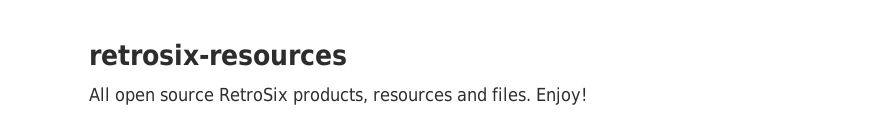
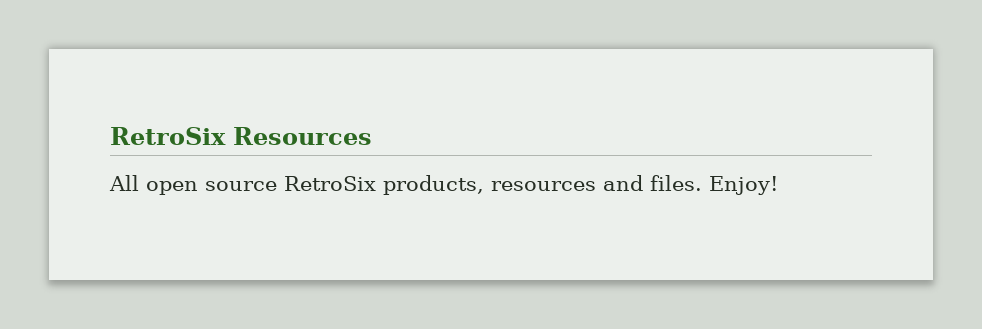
- retrosix-resources
+ RetroSix Resources

